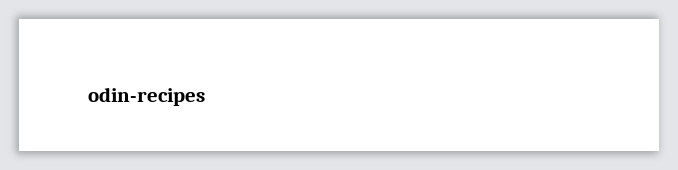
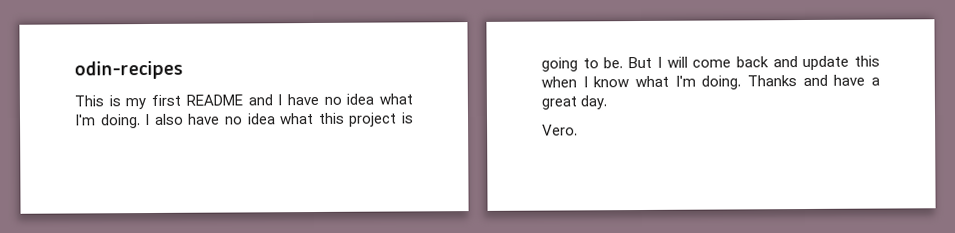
+ This is my first README and I have no idea what I'm doing. I also have no idea what this project is going to be. But I will come back and update this when I know what I'm doing. Thanks and have a great day.
+ Vero.

